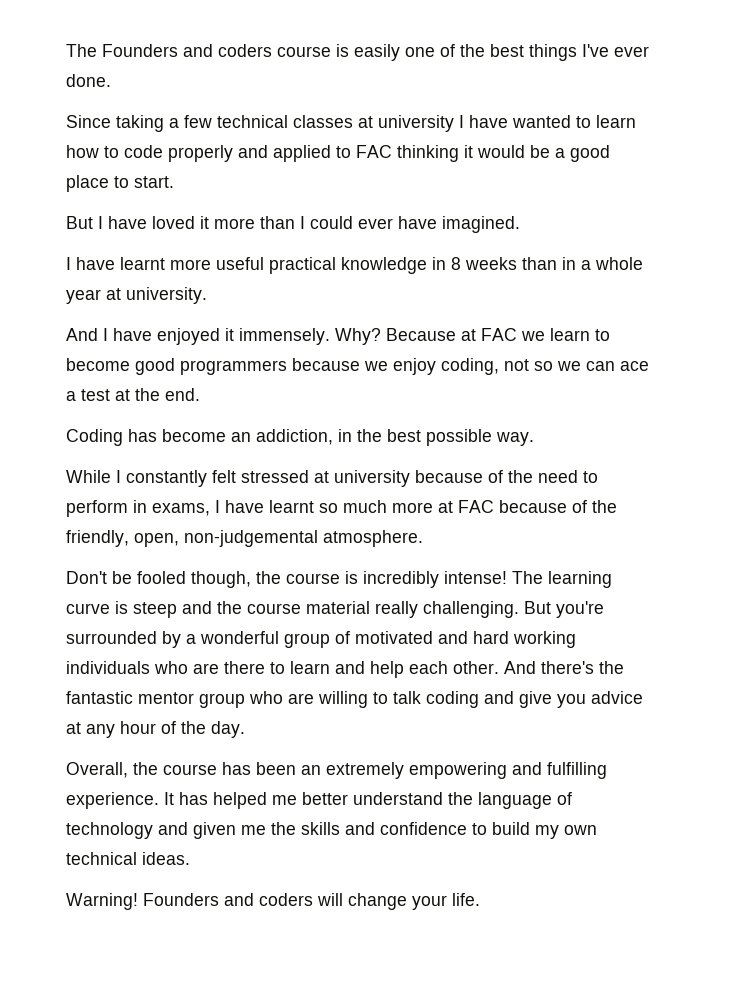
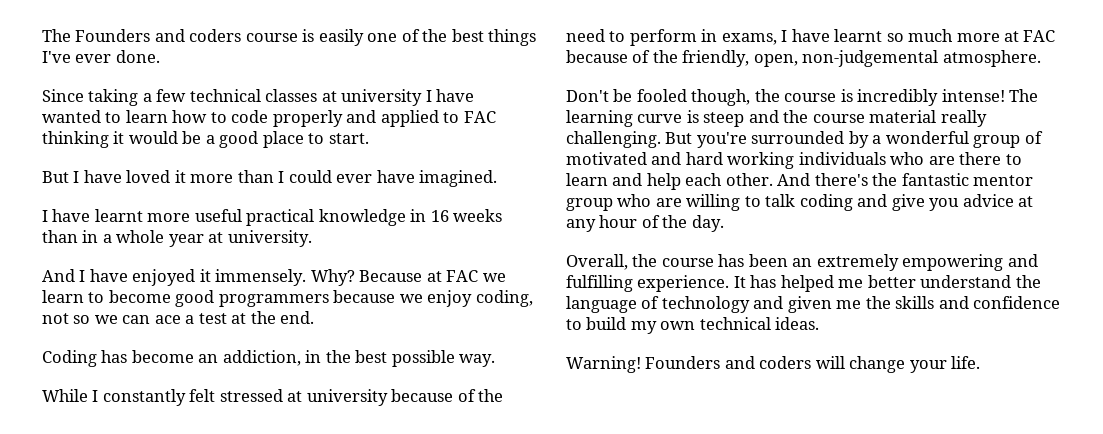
- I have learnt more useful practical knowledge in 8 weeks than in a whole year at university.
+ I have learnt more useful practical knowledge in 16 weeks than in a whole year at university.

